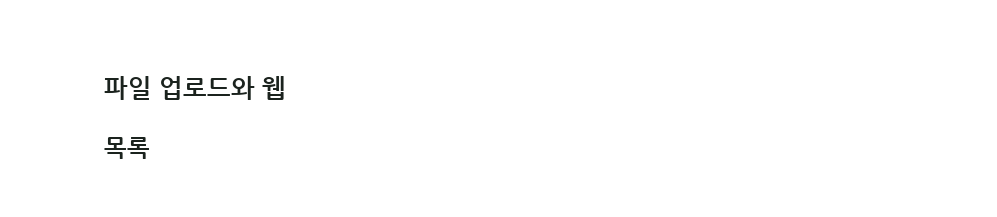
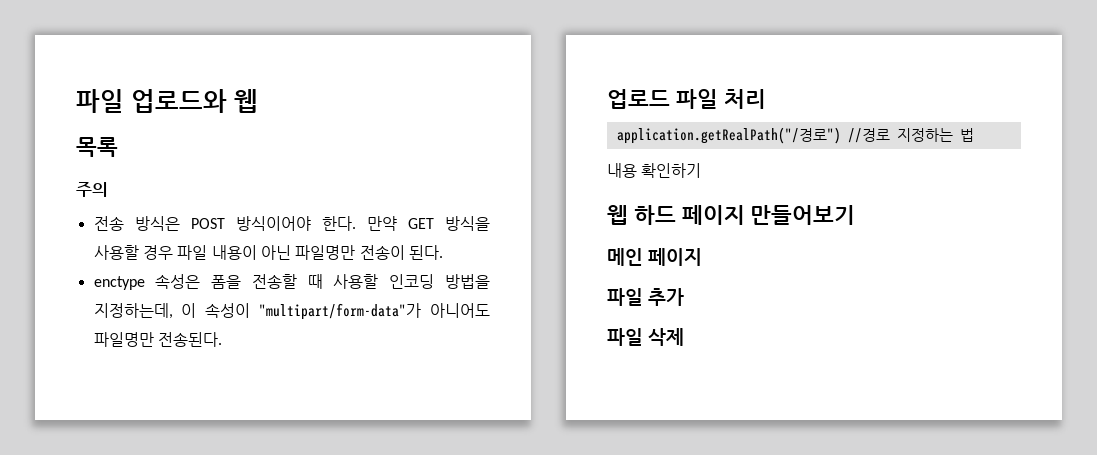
+ 주의
+ 전송 방식은 POST 방식이어야 한다. 만약 GET 방식을 사용할 경우 파일 내용이 아닌 파일명만 전송이 된다.
+ enctype 속성은 폼을 전송할 때 사용할 인코딩 방법을 지정하는데, 이 속성이 "multipart/form-data"가 아니어도 파일명만 전송된다.
+ 업로드 파일 처리
+ application.getRealPath("/경로") //경로 지정하는 법
+ 내용 확인하기
+ 웹 하드 페이지 만들어보기
+ 메인 페이지
+ 파일 추가
+ 파일 삭제

